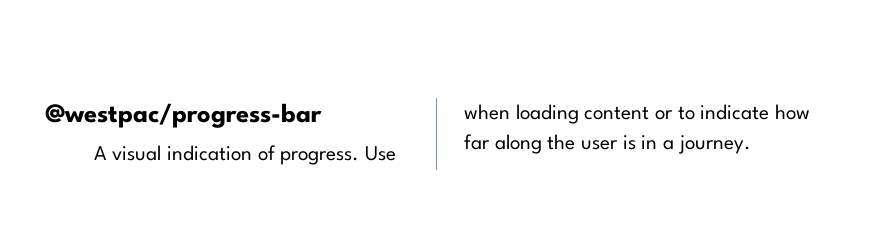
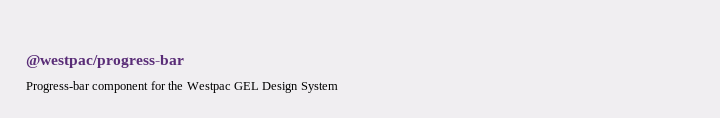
- A visual indication of progress. Use when loading content or to indicate how far along the user is in a journey.
+ Progress-bar component for the Westpac GEL Design System

